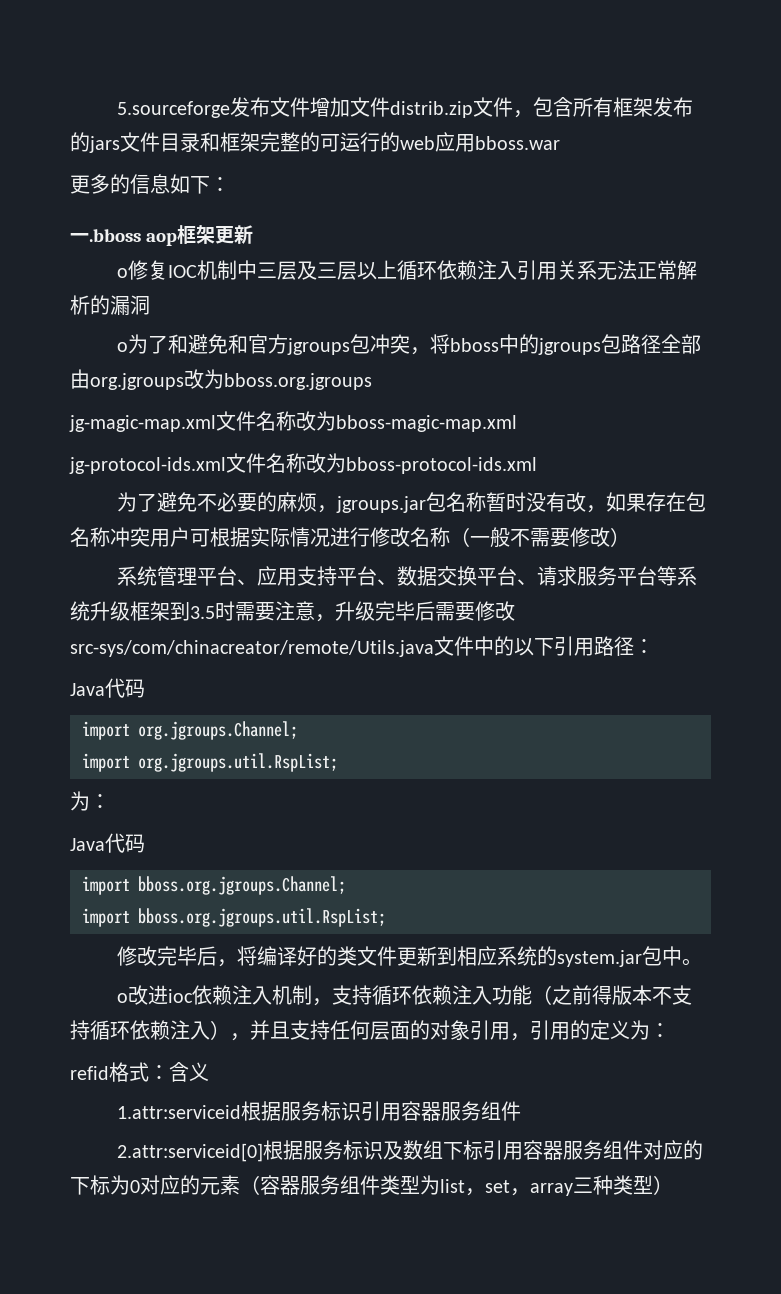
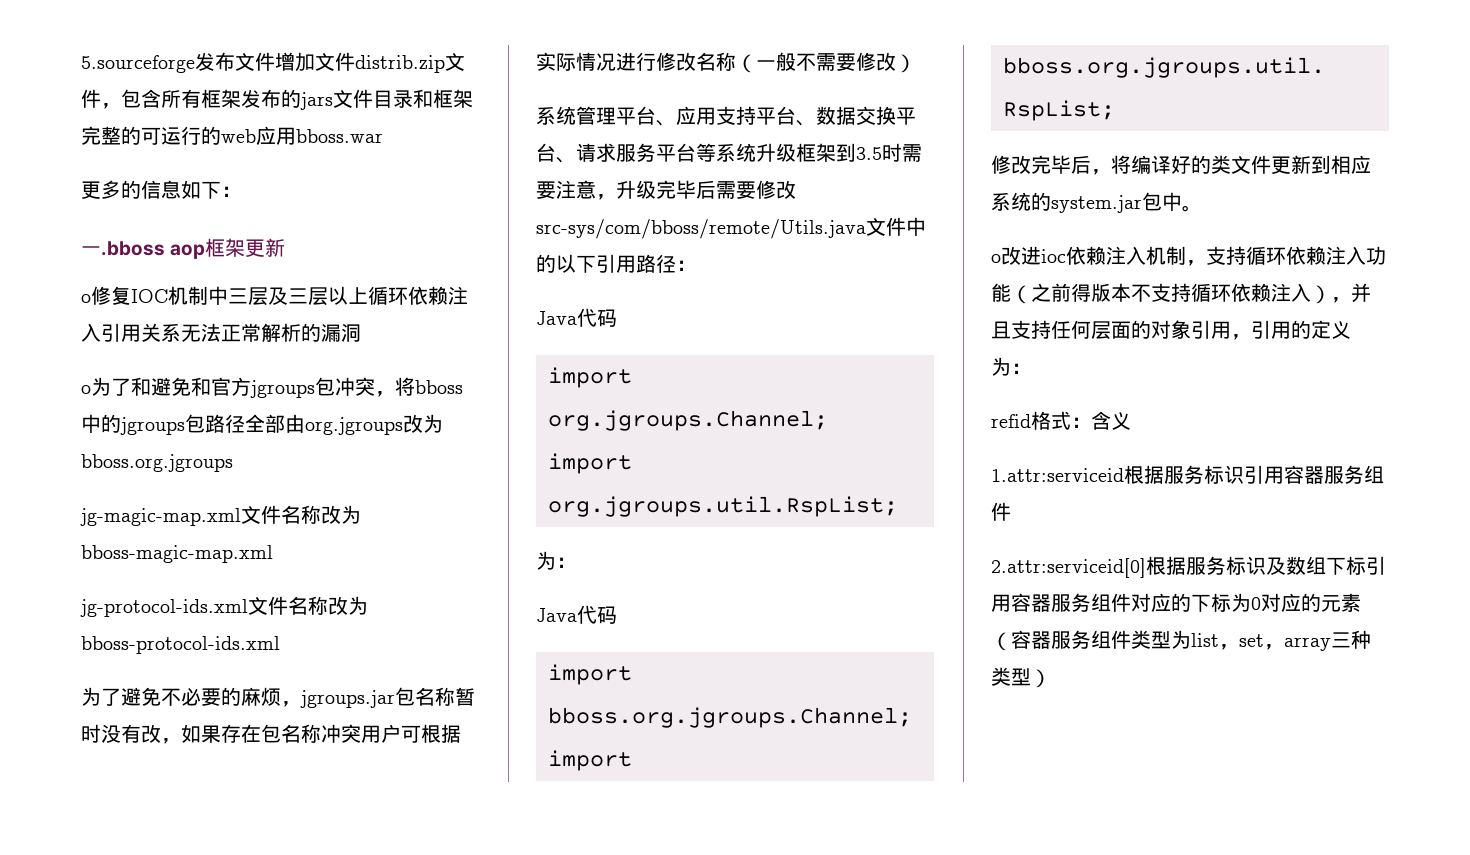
- 系统管理平台、应用支持平台、数据交换平台、请求服务平台等系统升级框架到3.5时需要注意，升级完毕后需要修改src-sys/com/chinacreator/remote/Utils.java文件中的以下引用路径：
+ 系统管理平台、应用支持平台、数据交换平台、请求服务平台等系统升级框架到3.5时需要注意，升级完毕后需要修改src-sys/com/bboss/remote/Utils.java文件中的以下引用路径：

